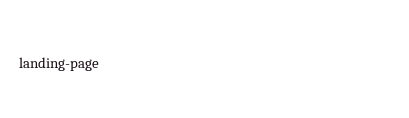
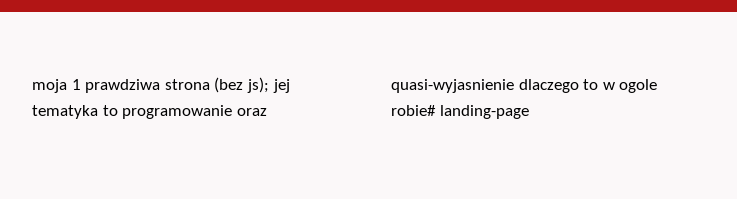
- landing-page
+ moja 1 prawdziwa strona (bez js); jej tematyka to programowanie oraz quasi-wyjasnienie dlaczego to w ogole robie# landing-page

